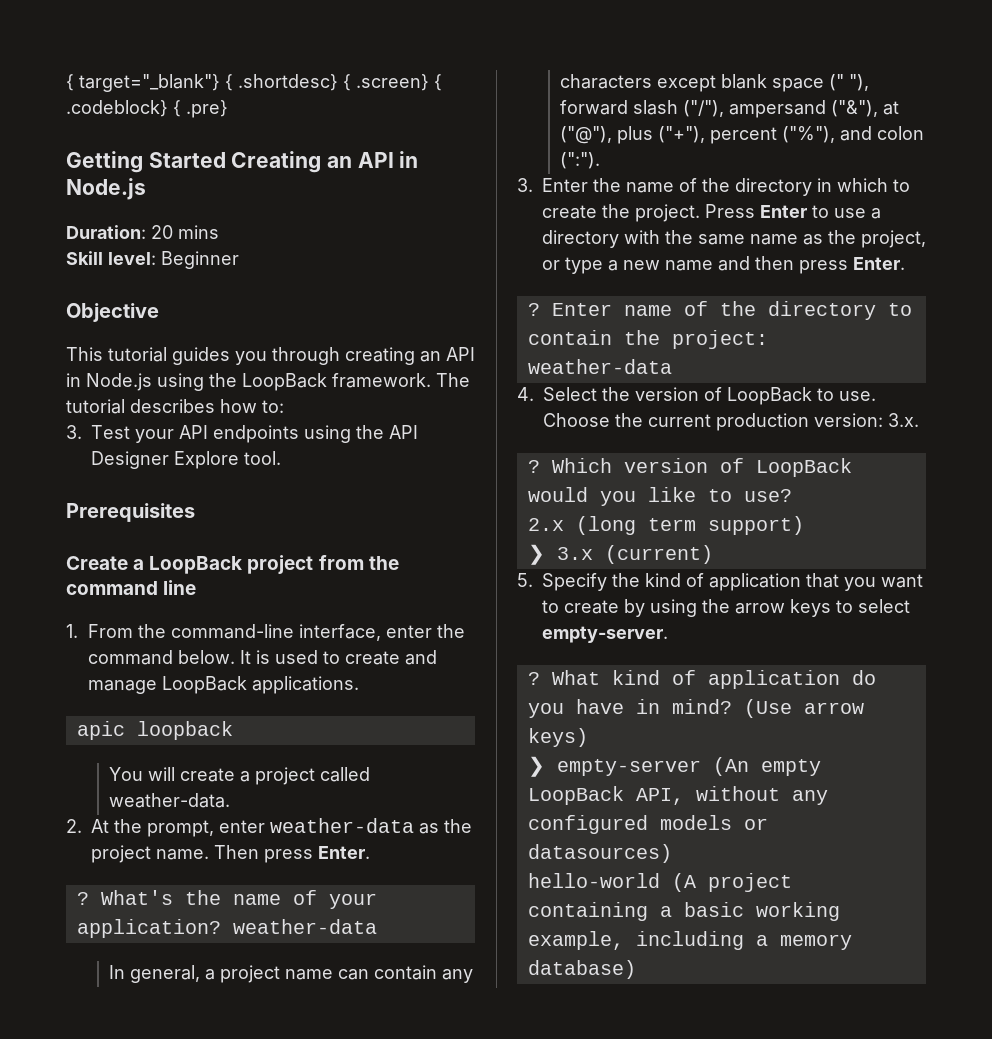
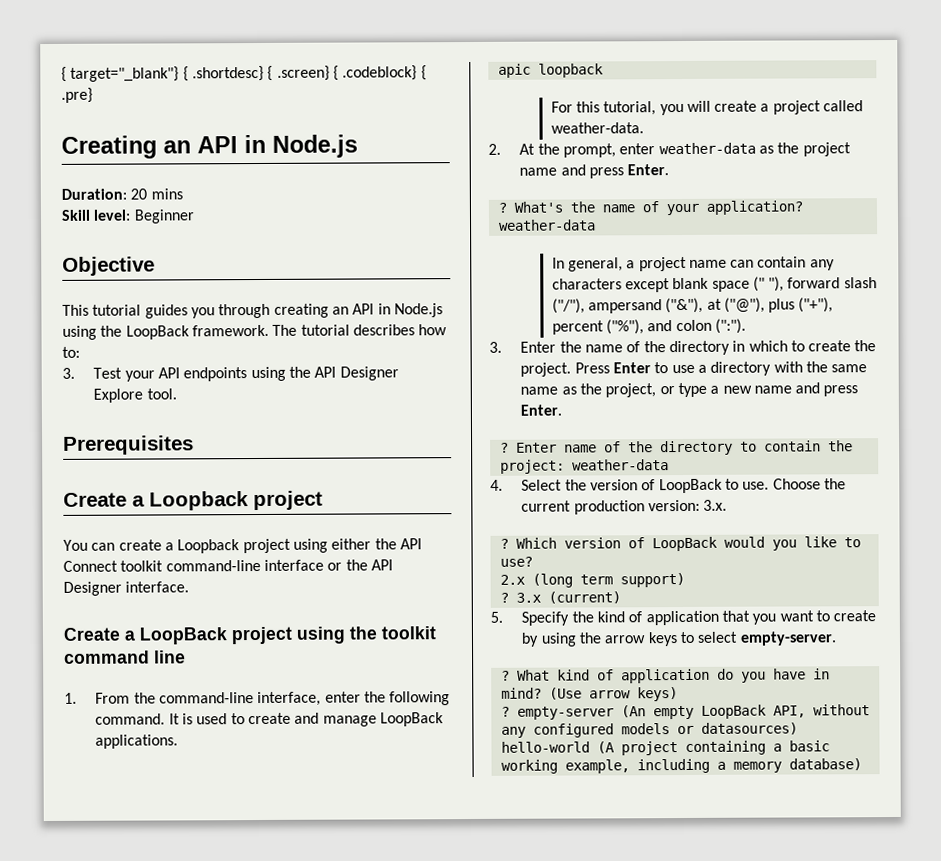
- Getting Started Creating an API in Node.js
+ Creating an API in Node.js
+ Create a Loopback project
+ You can create a Loopback project using either the API Connect toolkit command-line interface or the API Designer interface.
- Create a LoopBack project from the command line
+ Create a LoopBack project using the toolkit command line
- 1. From the command-line interface, enter the command below.
+ 1. From the command-line interface, enter the following command.
- You will create a project called weather-data.
+ For this tutorial, you will create a project called weather-data.
- 2. At the prompt, enter weather-data as the project name. Then press Enter.
+ 2. At the prompt, enter weather-data as the project name and press Enter.
- Press Enter to use a directory with the same name as the project, or type a new name and then press Enter.
+ Press Enter to use a directory with the same name as the project, or type a new name and press Enter.
- ❯ 3.x (current)
+ ? 3.x (current)
- ❯ empty-server (An empty LoopBack API, without any configured models or datasources)
+ ? empty-server (An empty LoopBack API, without any configured models or datasources)

